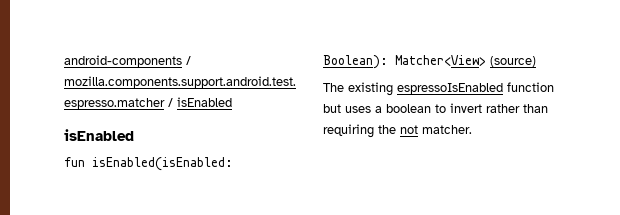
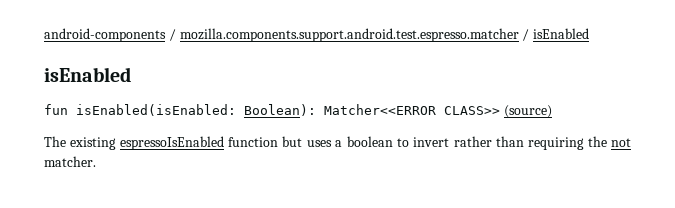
- fun isEnabled(isEnabled: Boolean): Matcher<View> (source)
+ fun isEnabled(isEnabled: Boolean): Matcher<<ERROR CLASS>> (source)

